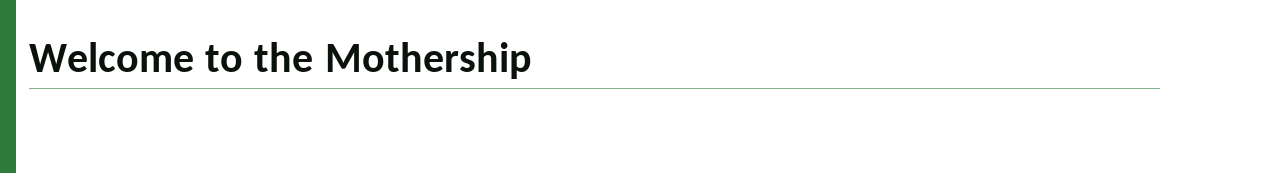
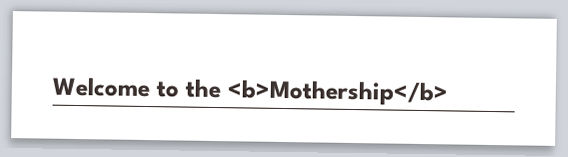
- Welcome to the Mothership
+ Welcome to the <b>Mothership</b>

